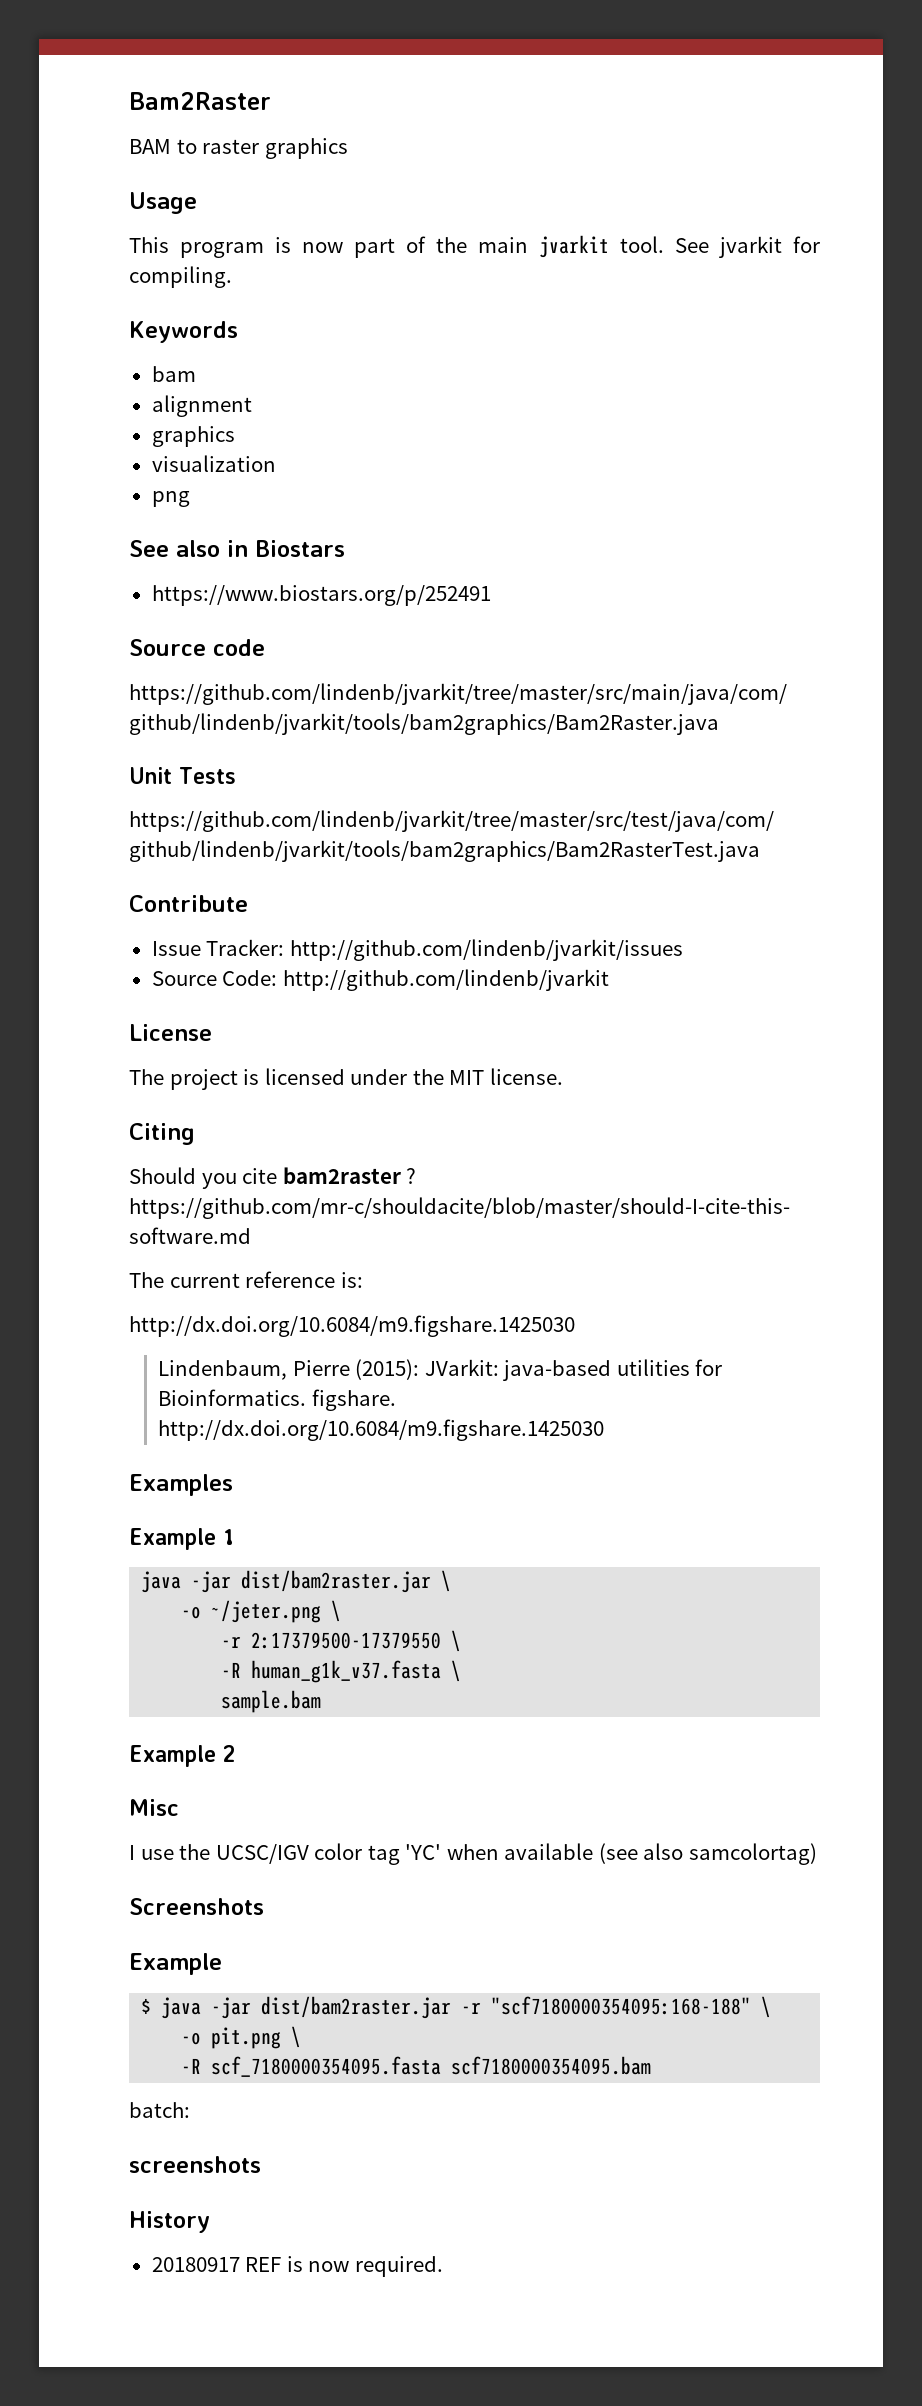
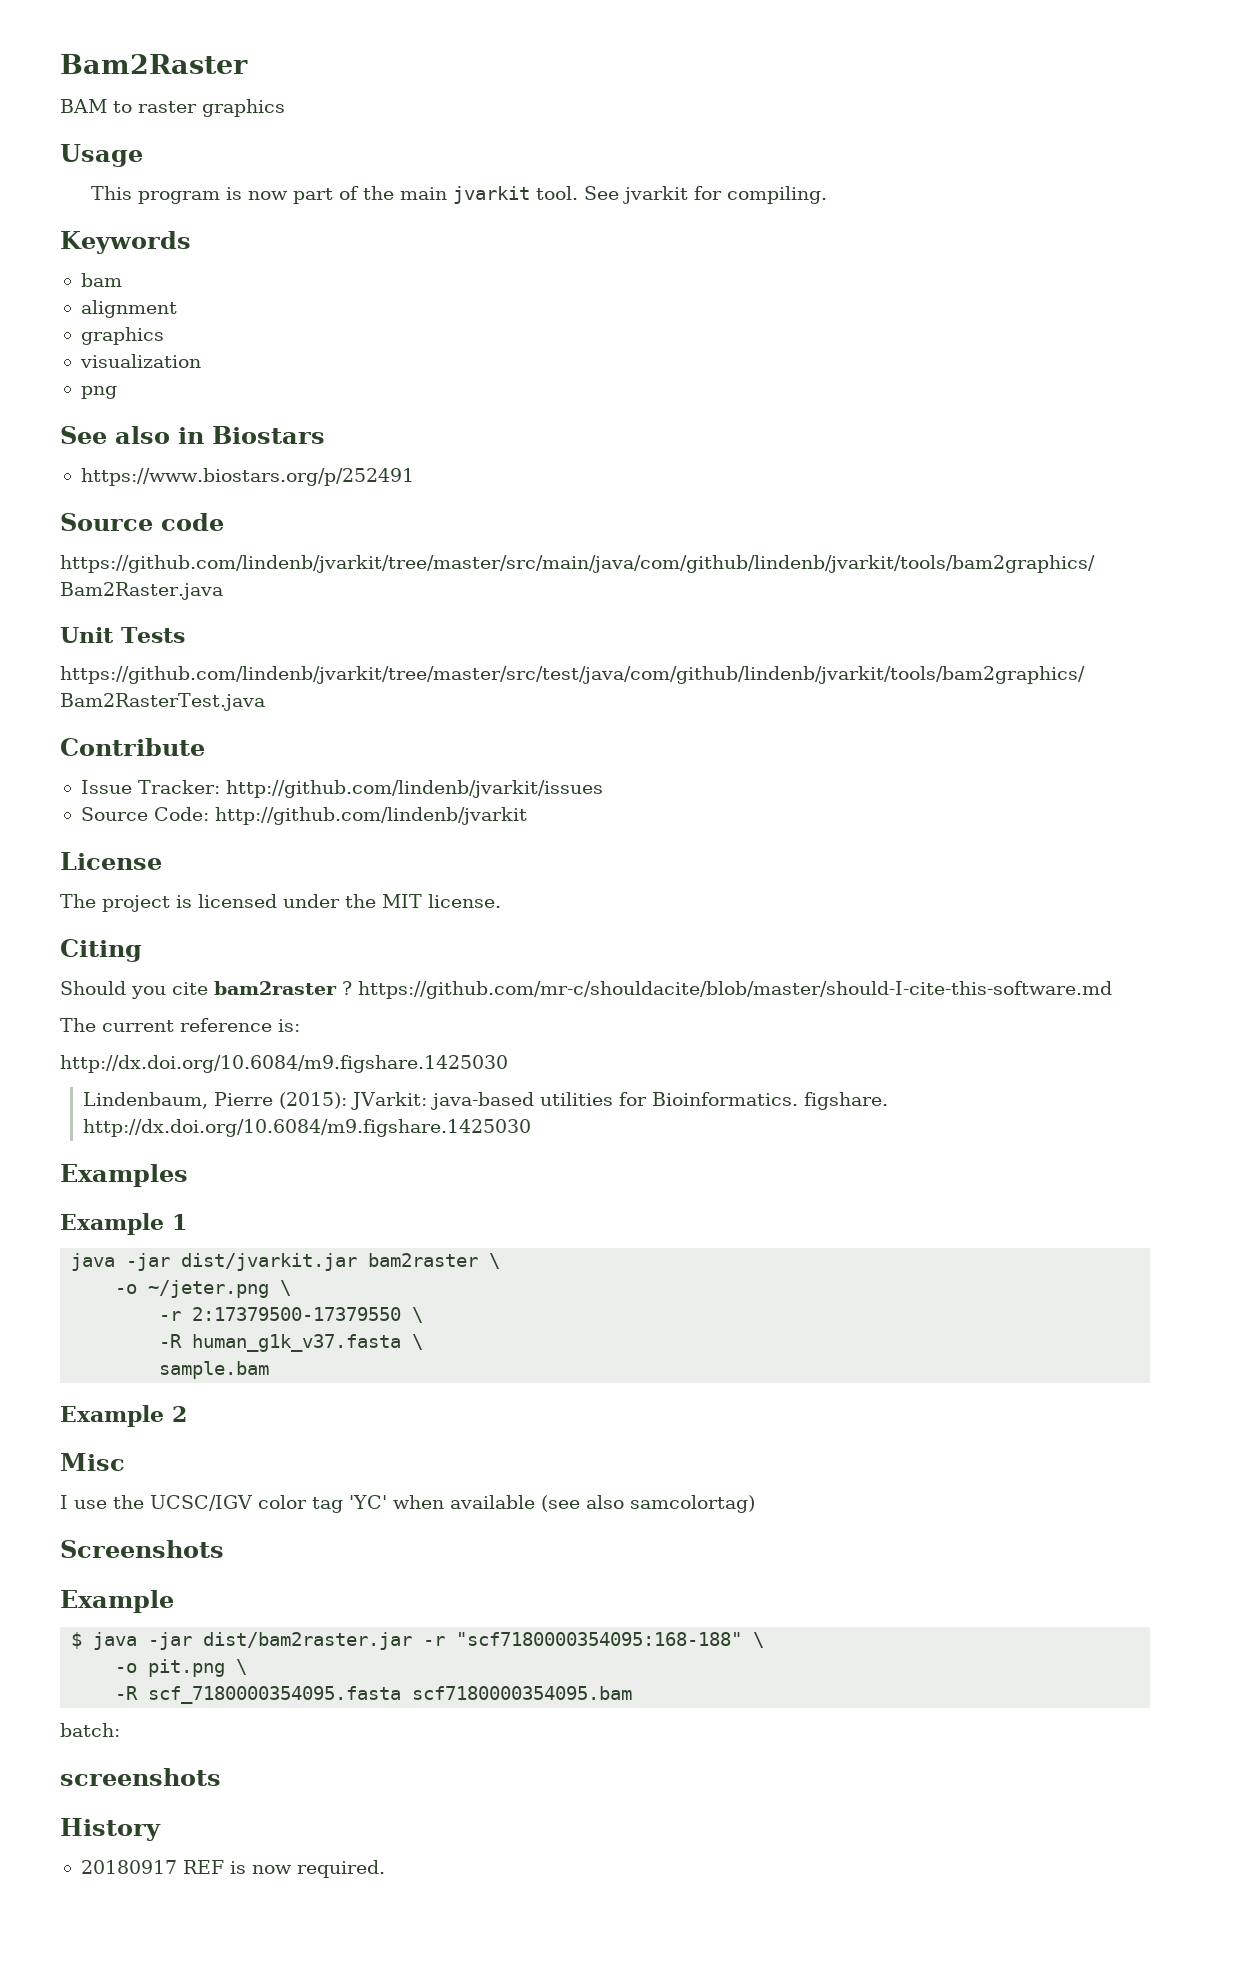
- java -jar dist/bam2raster.jar \
+ java -jar dist/jvarkit.jar bam2raster \

